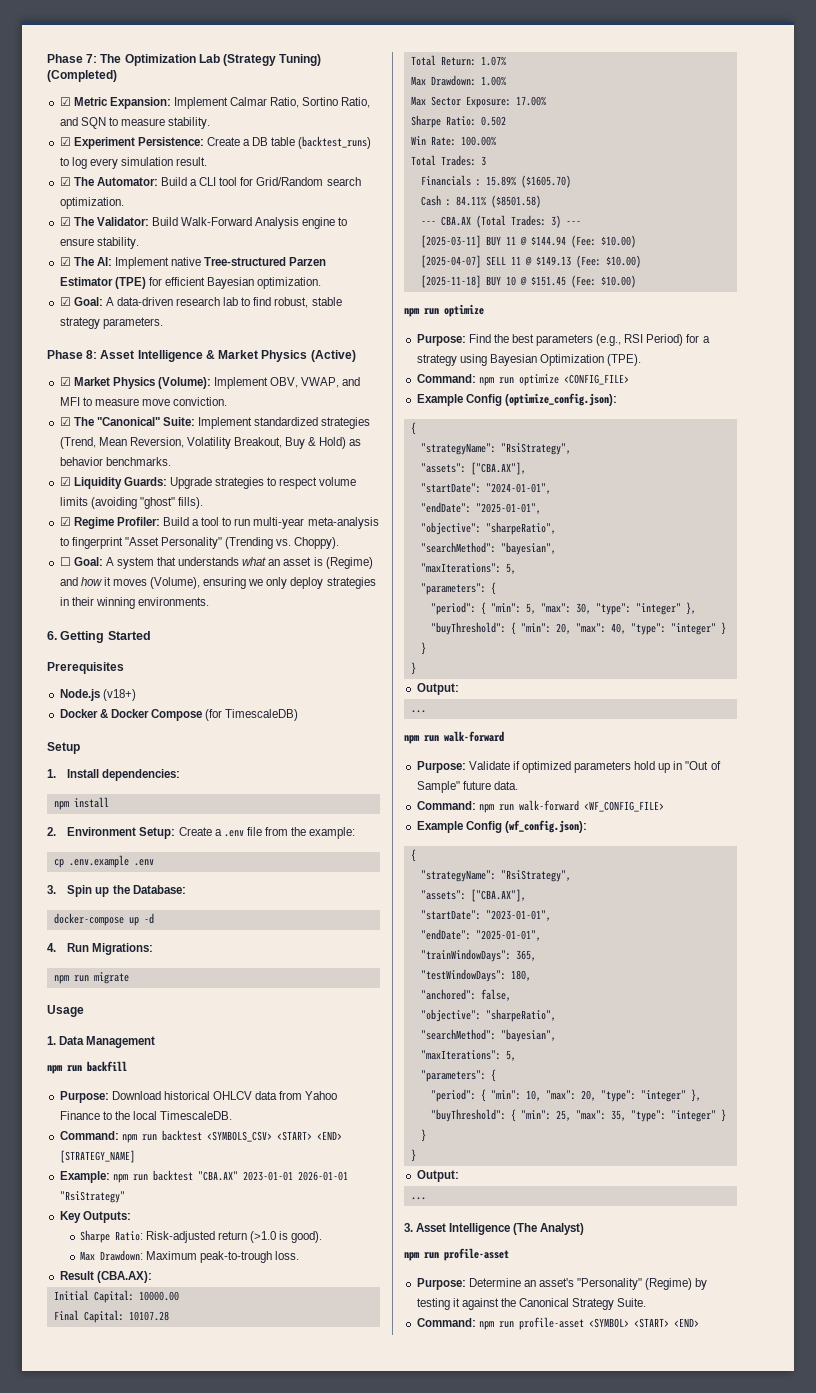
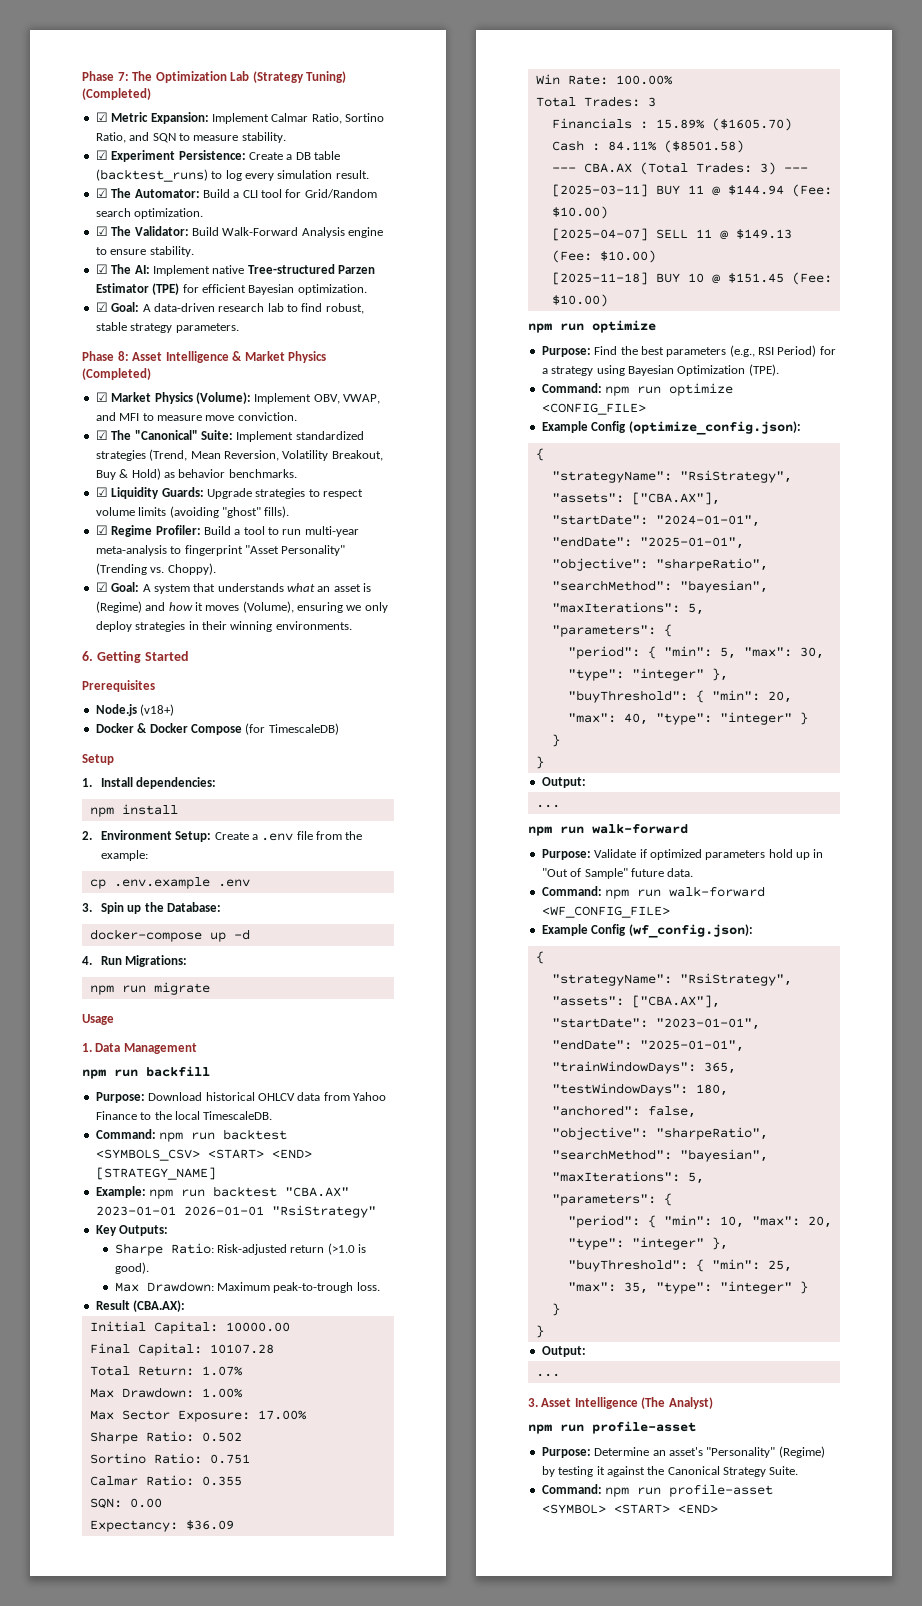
- Phase 8: Asset Intelligence & Market Physics (Active)
+ Phase 8: Asset Intelligence & Market Physics (Completed)
- ☐ Goal: A system that understands what an asset is (Regime) and how it moves (Volume), ensuring we only deploy strategies in their winning environments.
+ ☑ Goal: A system that understands what an asset is (Regime) and how it moves (Volume), ensuring we only deploy strategies in their winning environments.
+ Sortino Ratio: 0.751
+ Calmar Ratio: 0.355
+ SQN: 0.00
+ Expectancy: $36.09

